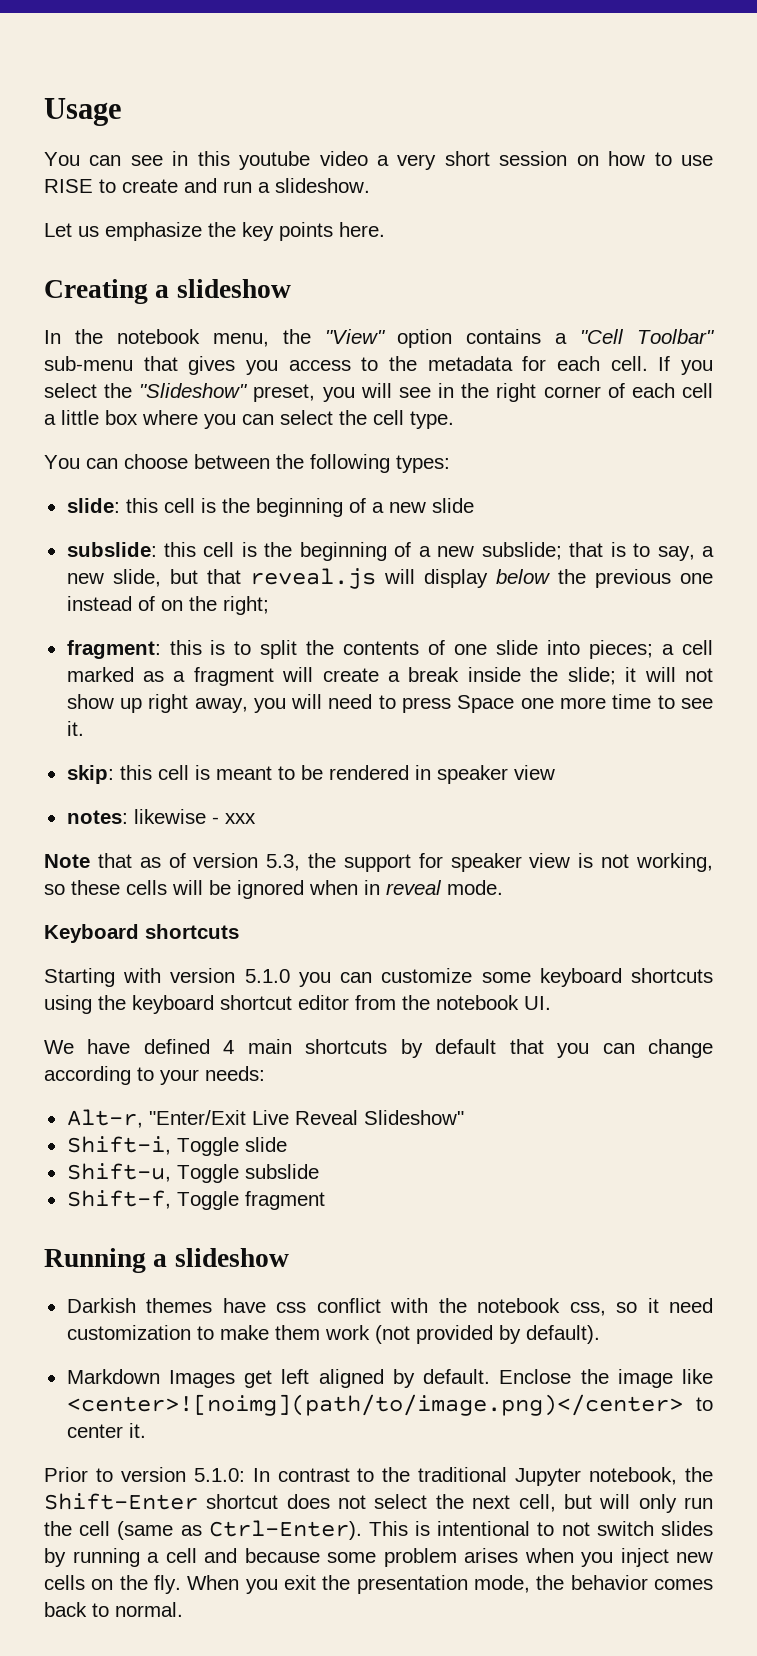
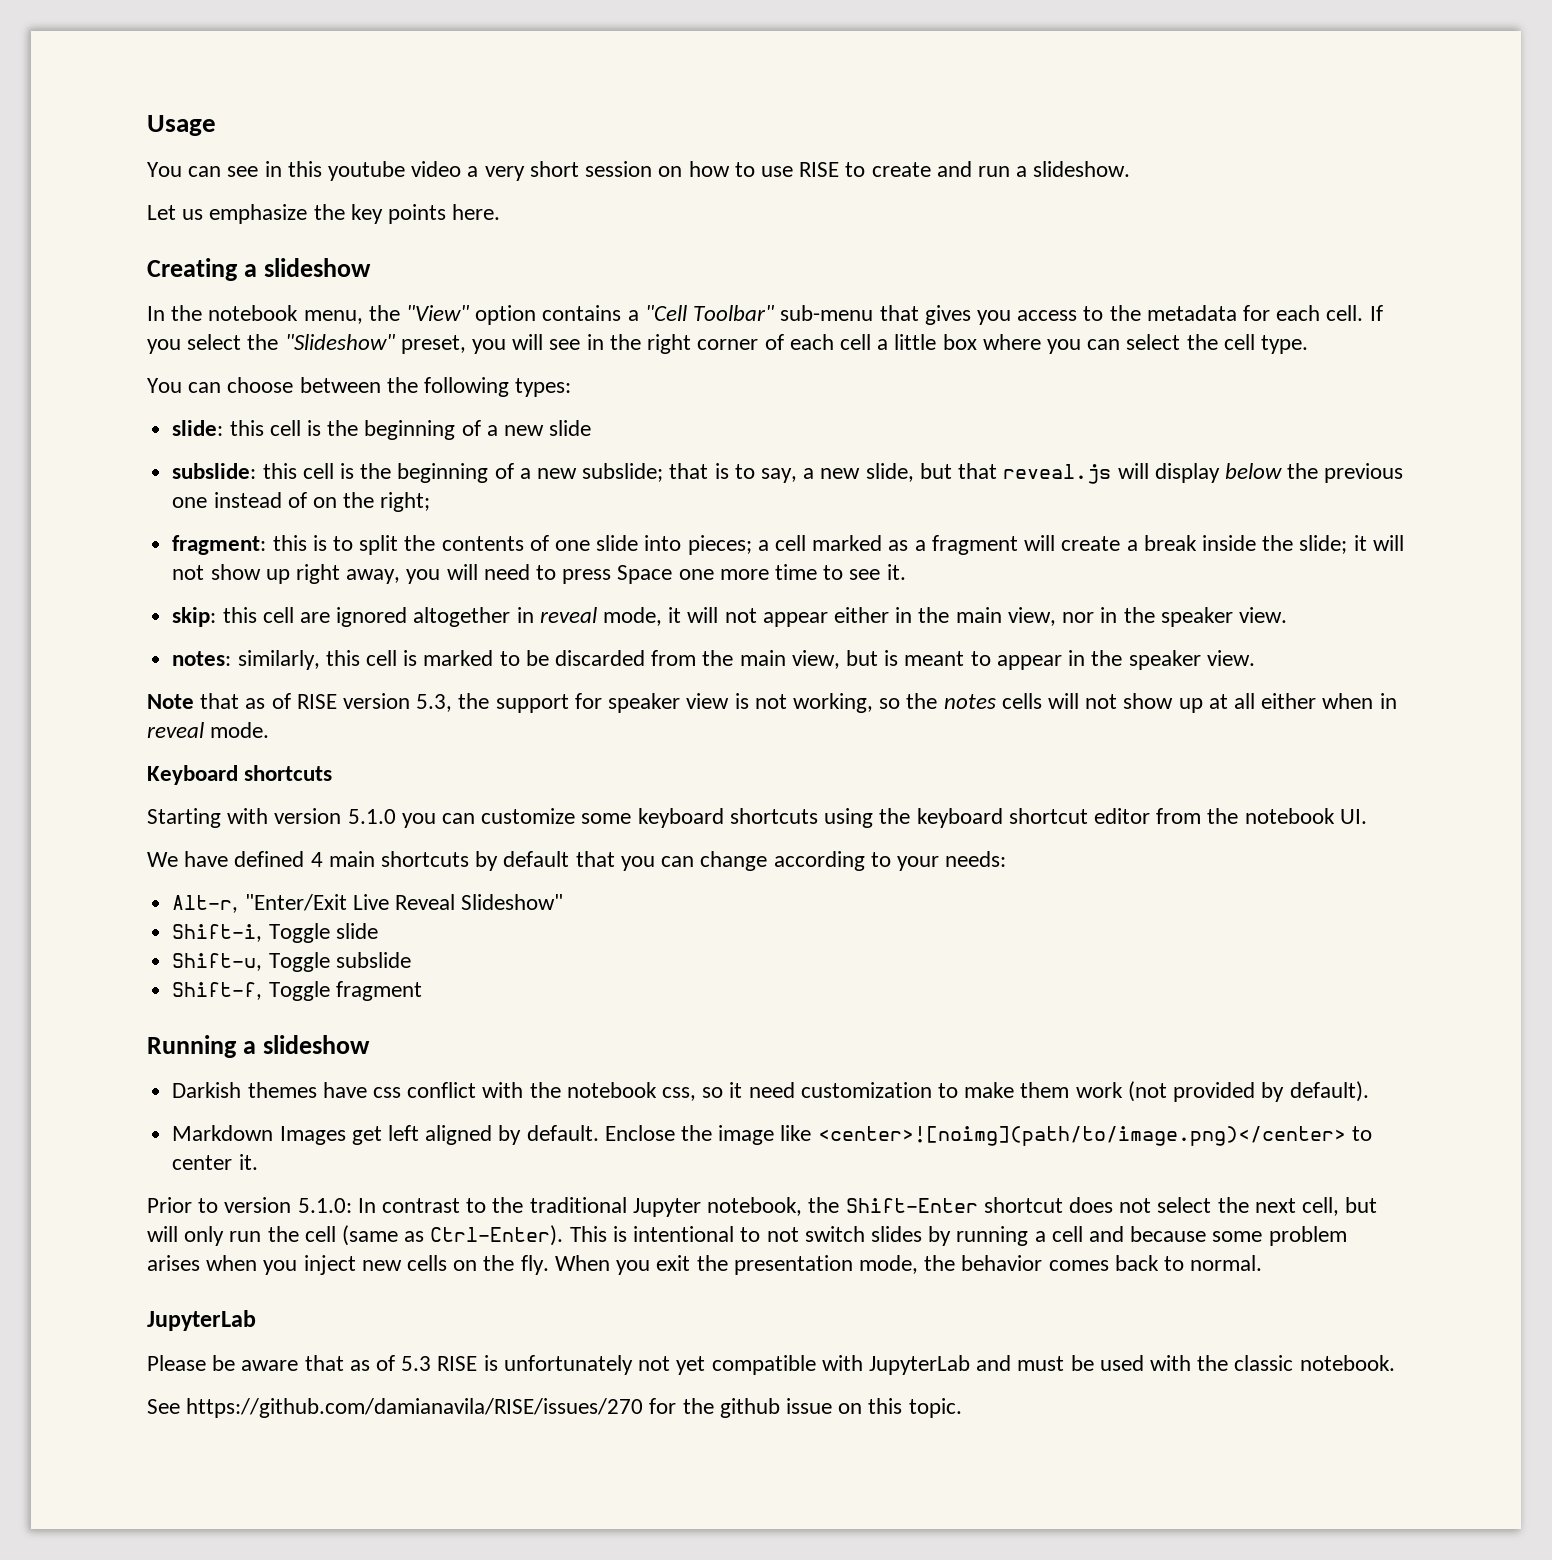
- skip: this cell is meant to be rendered in speaker view
- notes: likewise - xxx
+ skip: this cell are ignored altogether in reveal mode, it will not appear either in the main view, nor in the speaker view.
+ notes: similarly, this cell is marked to be discarded from the main view, but is meant to appear in the speaker view.
- Note that as of version 5.3, the support for speaker view is not working, so these cells will be ignored when in reveal mode.
+ Note that as of RISE version 5.3, the support for speaker view is not working, so the notes cells will not show up at all either when in reveal mode.
  When you exit the presentation mode, the behavior comes back to normal.
+ JupyterLab
+ Please be aware that as of 5.3 RISE is unfortunately not yet compatible with JupyterLab and must be used with the classic notebook.
+ See https://github.com/damianavila/RISE/issues/270 for the github issue on this topic.

